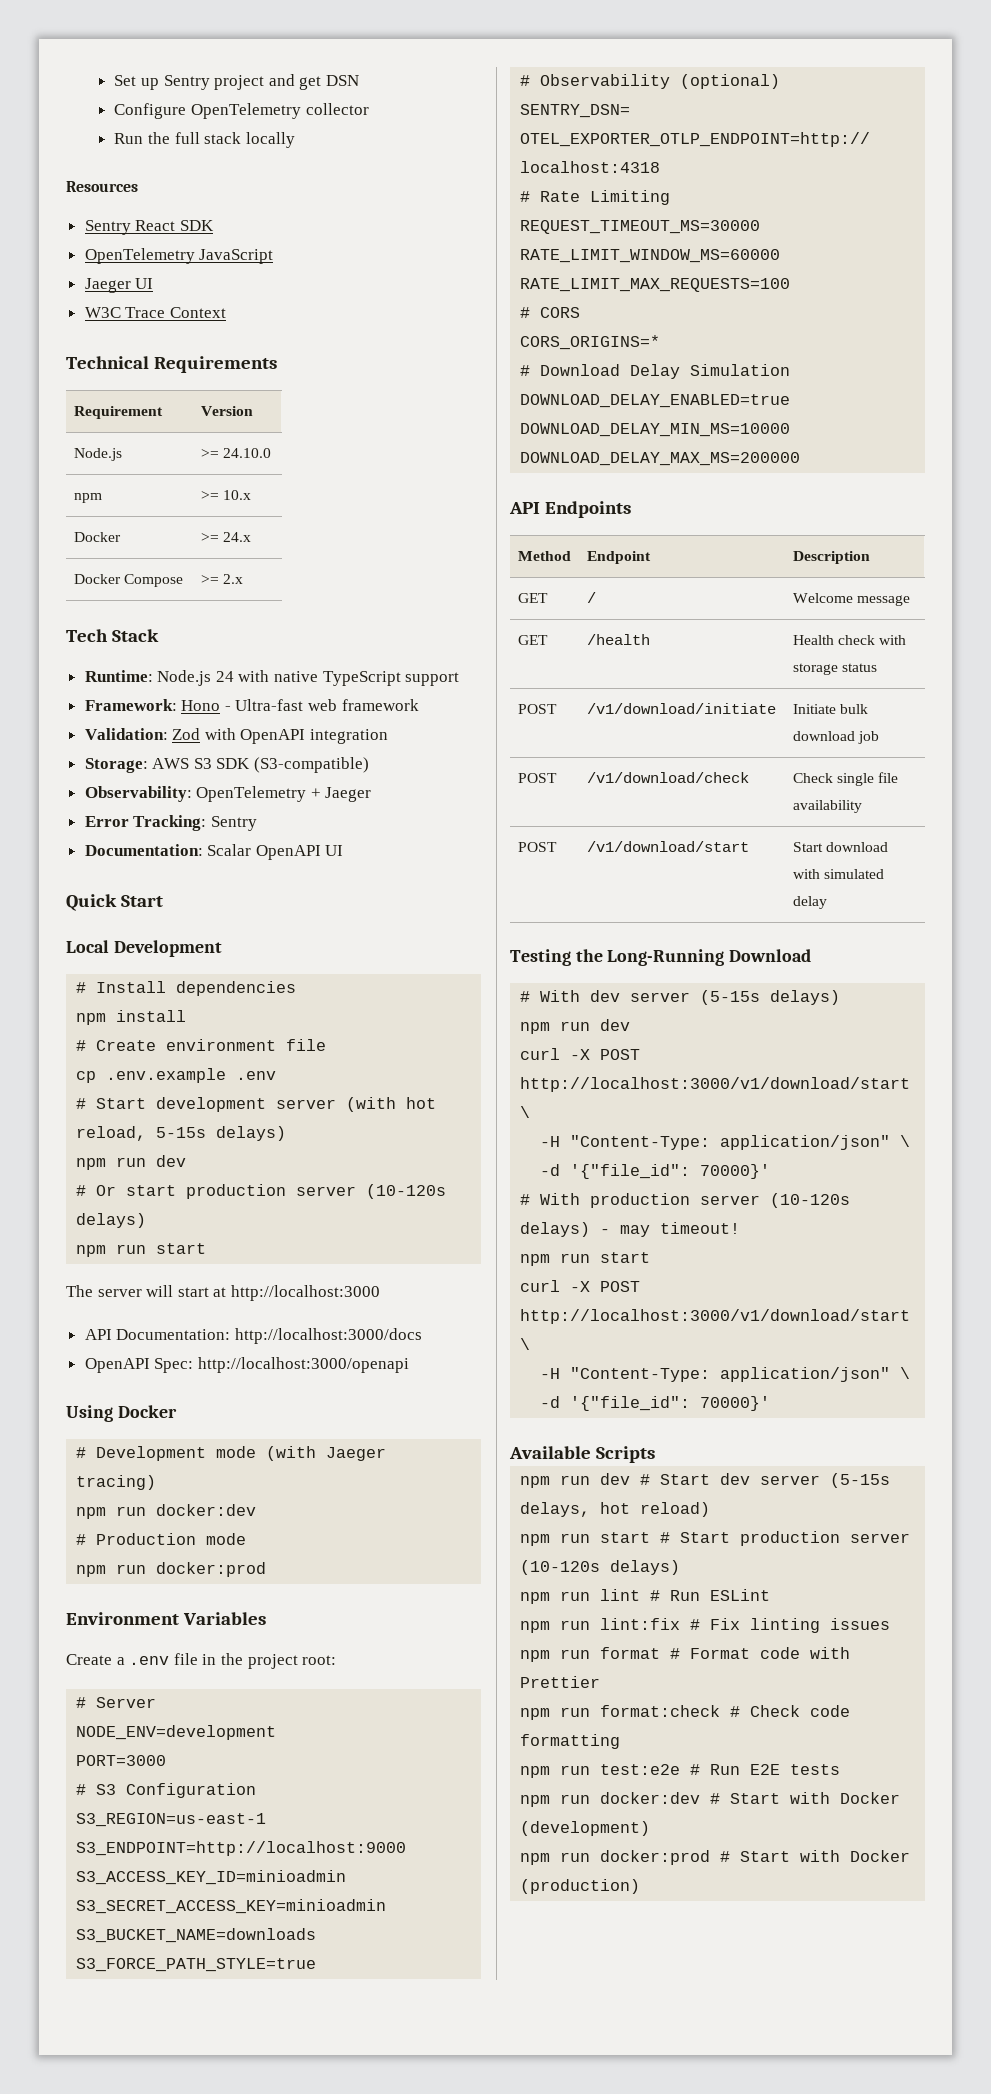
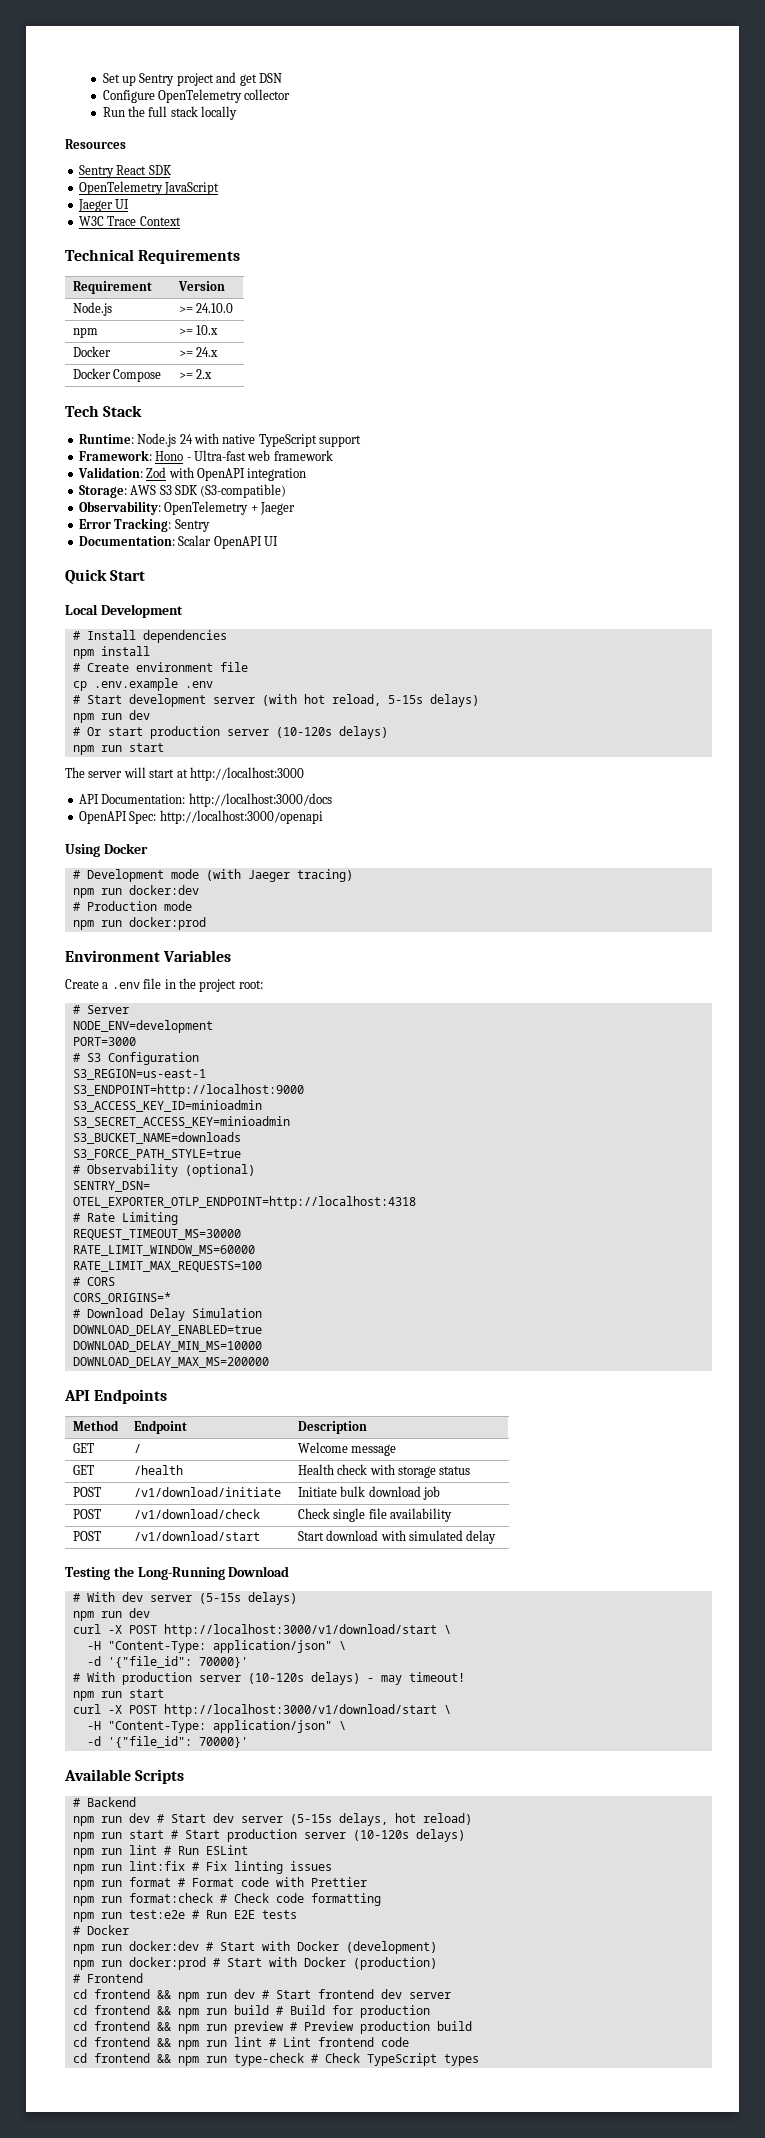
+ # Backend
+ # Docker
+ # Frontend
+ cd frontend && npm run dev # Start frontend dev server
+ cd frontend && npm run build # Build for production
+ cd frontend && npm run preview # Preview production build
+ cd frontend && npm run lint # Lint frontend code
+ cd frontend && npm run type-check # Check TypeScript types

